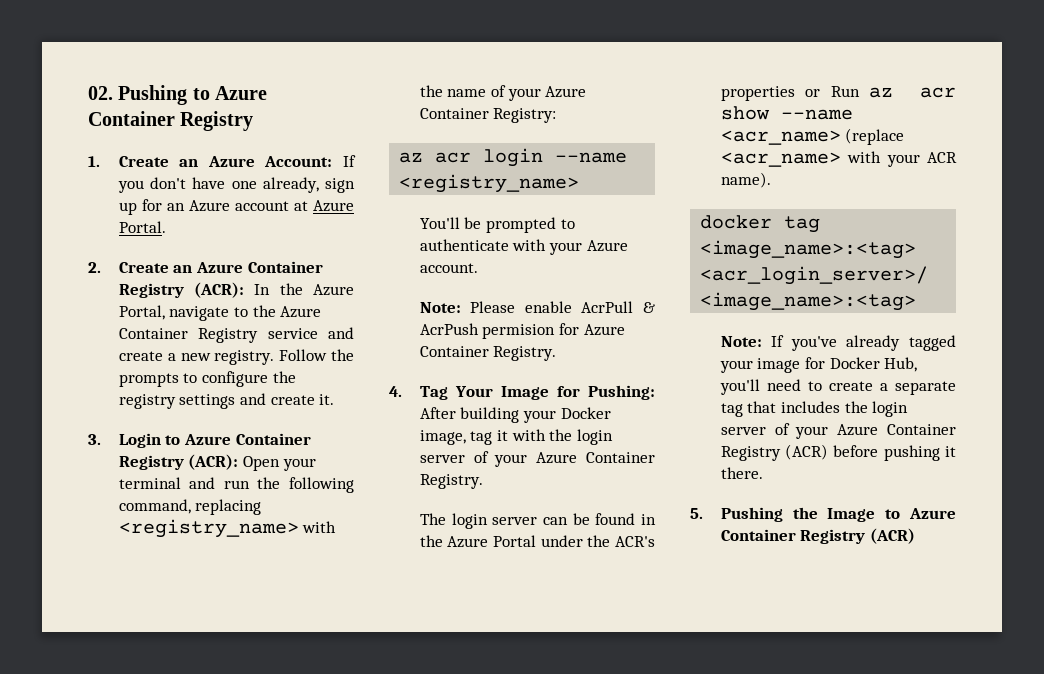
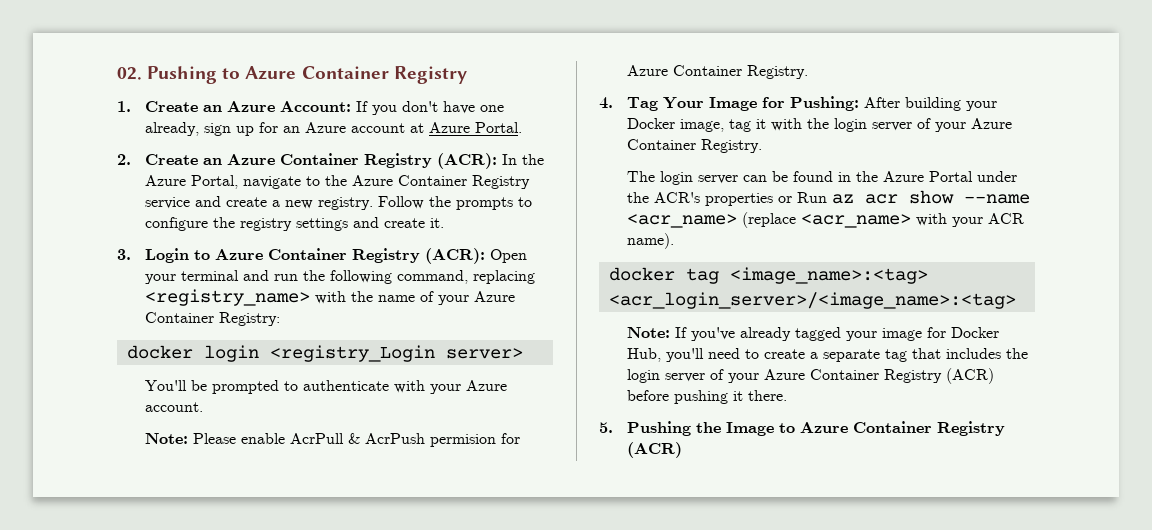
- az acr login --name <registry_name>
+ docker login <registry_Login server>

